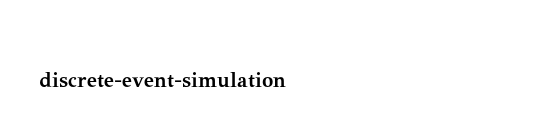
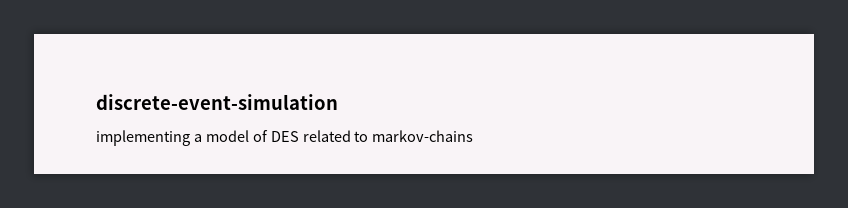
+ implementing a model of DES related to markov-chains

